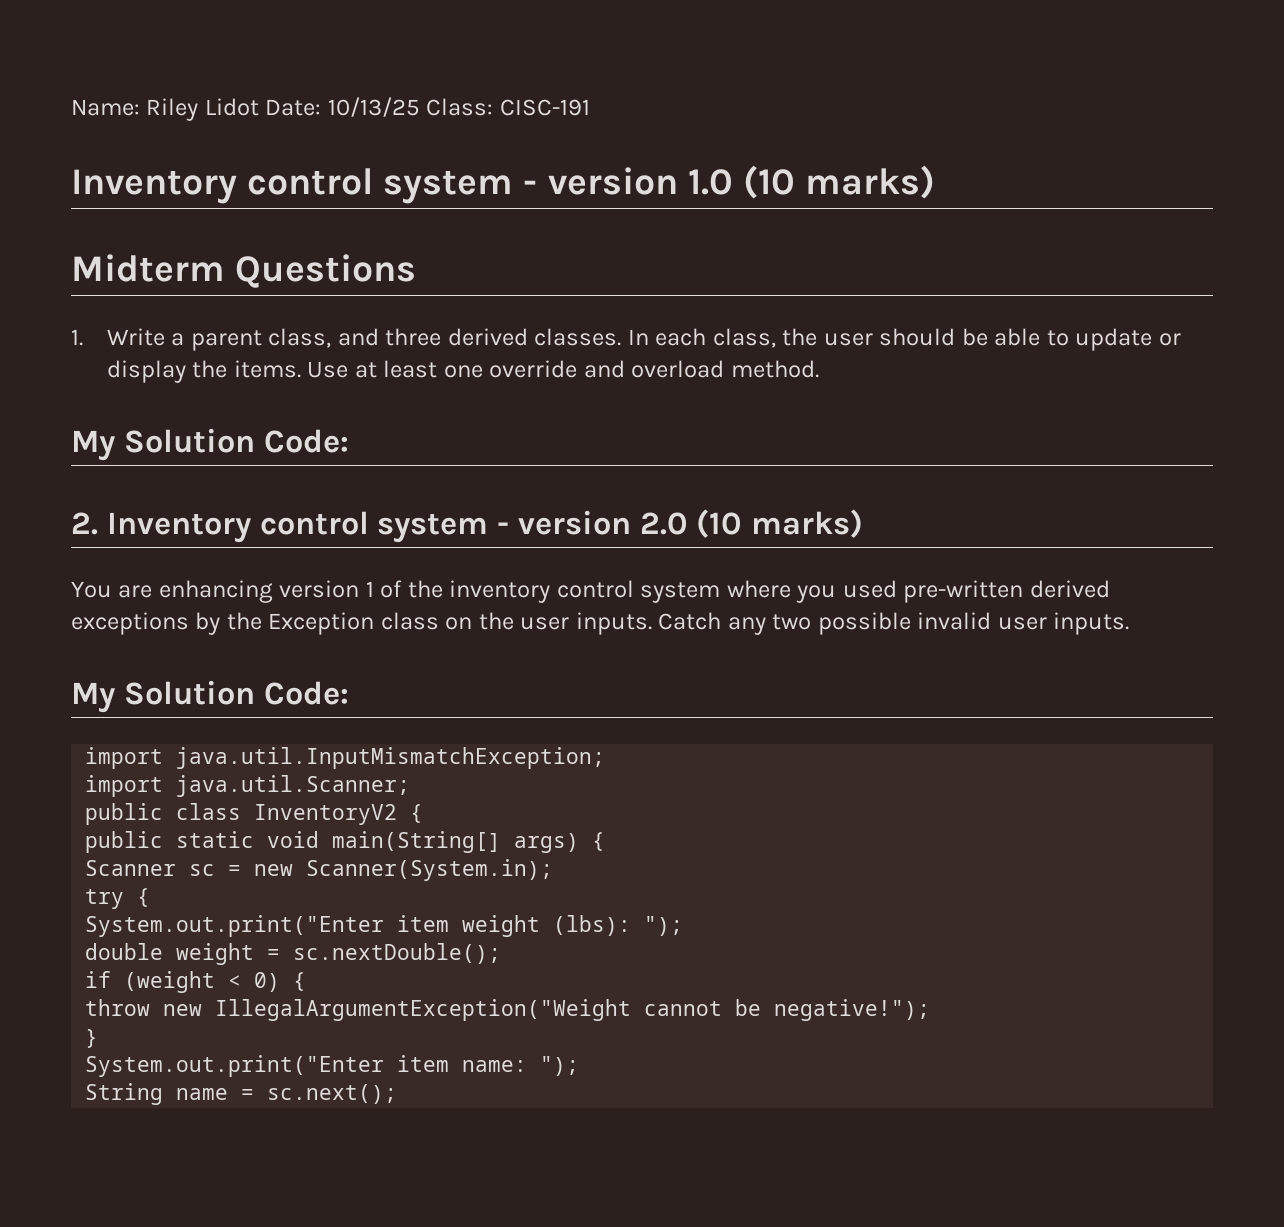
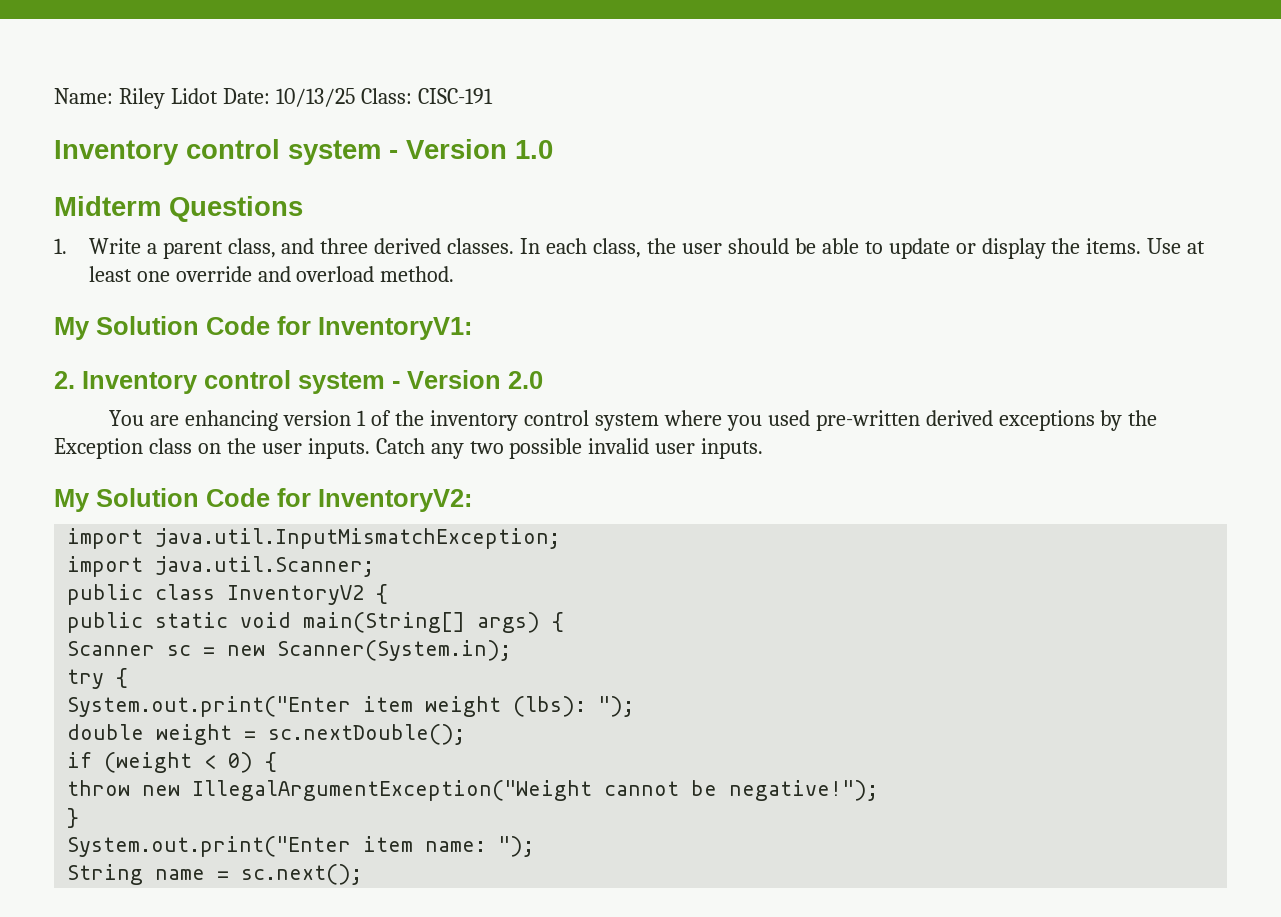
- Inventory control system - version 1.0 (10 marks)
+ Inventory control system - Version 1.0
  Use at least one override and overload method.
- My Solution Code:
+ My Solution Code for InventoryV1:
- 2. Inventory control system - version 2.0 (10 marks)
+ 2. Inventory control system - Version 2.0
  Catch any two possible invalid user inputs.
- My Solution Code:
+ My Solution Code for InventoryV2:

